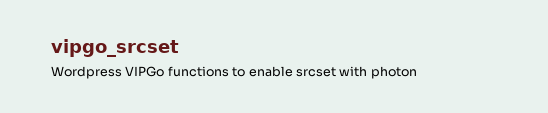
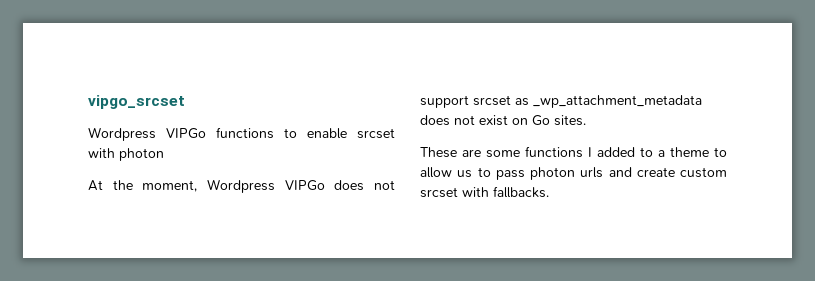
+ At the moment, Wordpress VIPGo does not support srcset as _wp_attachment_metadata does not exist on Go sites.
+ These are some functions I added to a theme to allow us to pass photon urls and create custom srcset with fallbacks.

